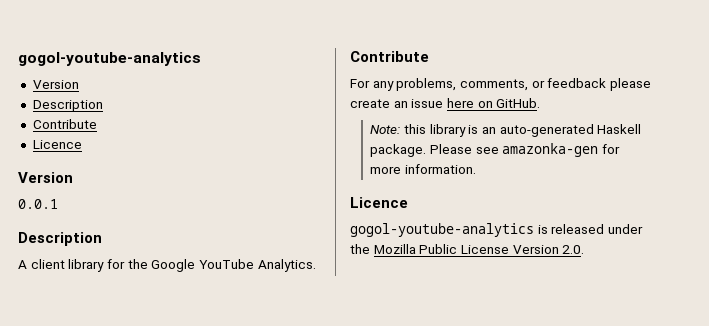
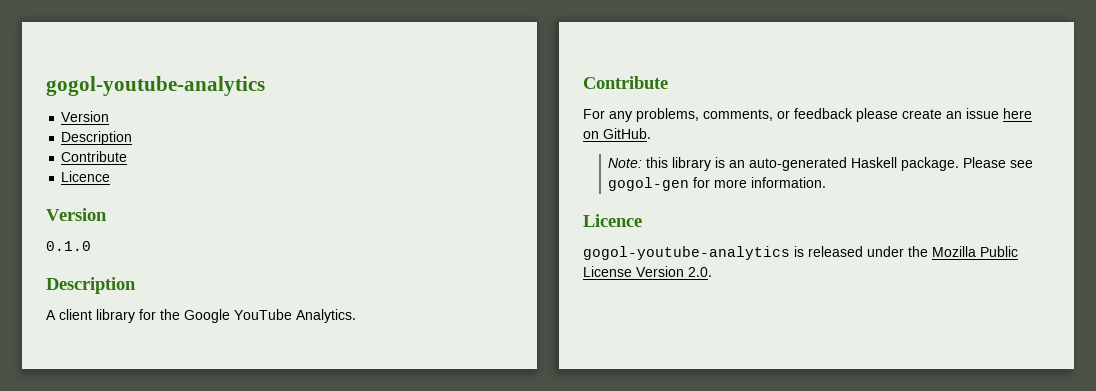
- 0.0.1
+ 0.1.0
- Please see amazonka-gen for more information.
+ Please see gogol-gen for more information.

